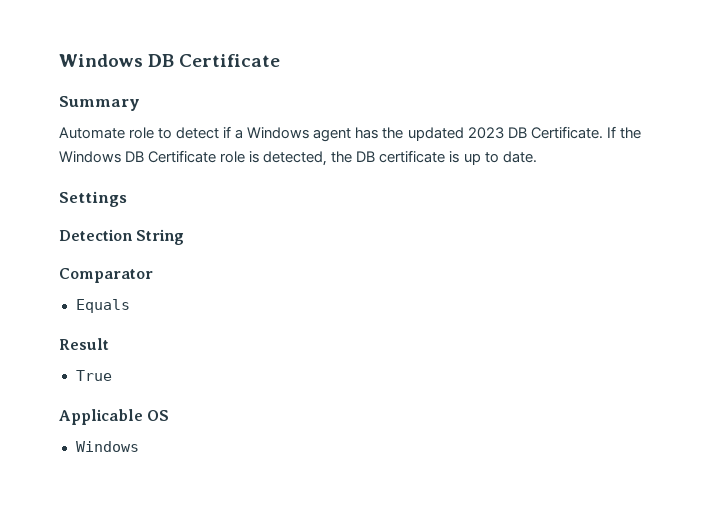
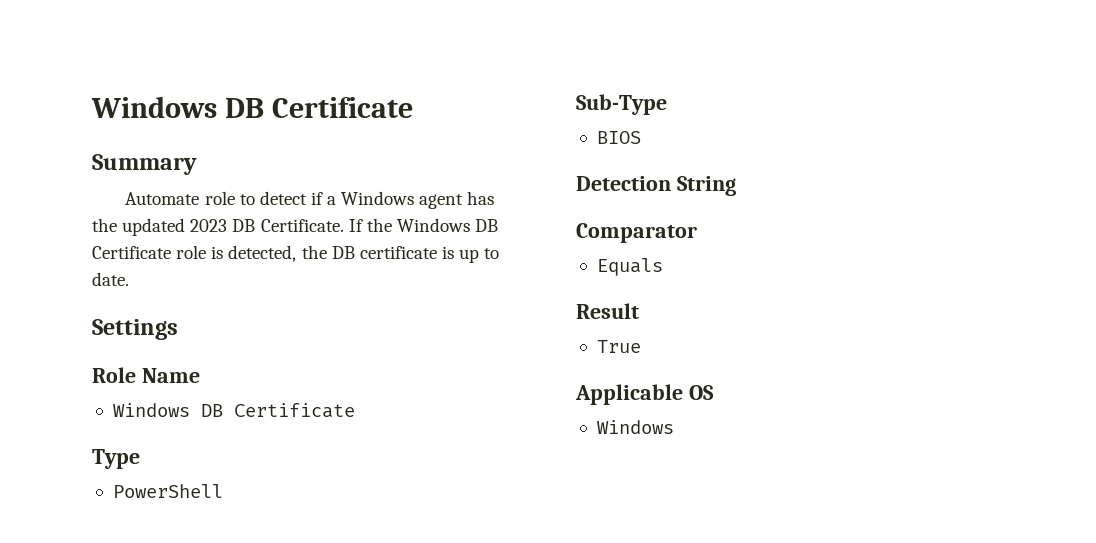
+ Role Name
+ Windows DB Certificate
+ Type
+ PowerShell
+ Sub-Type
+ BIOS

